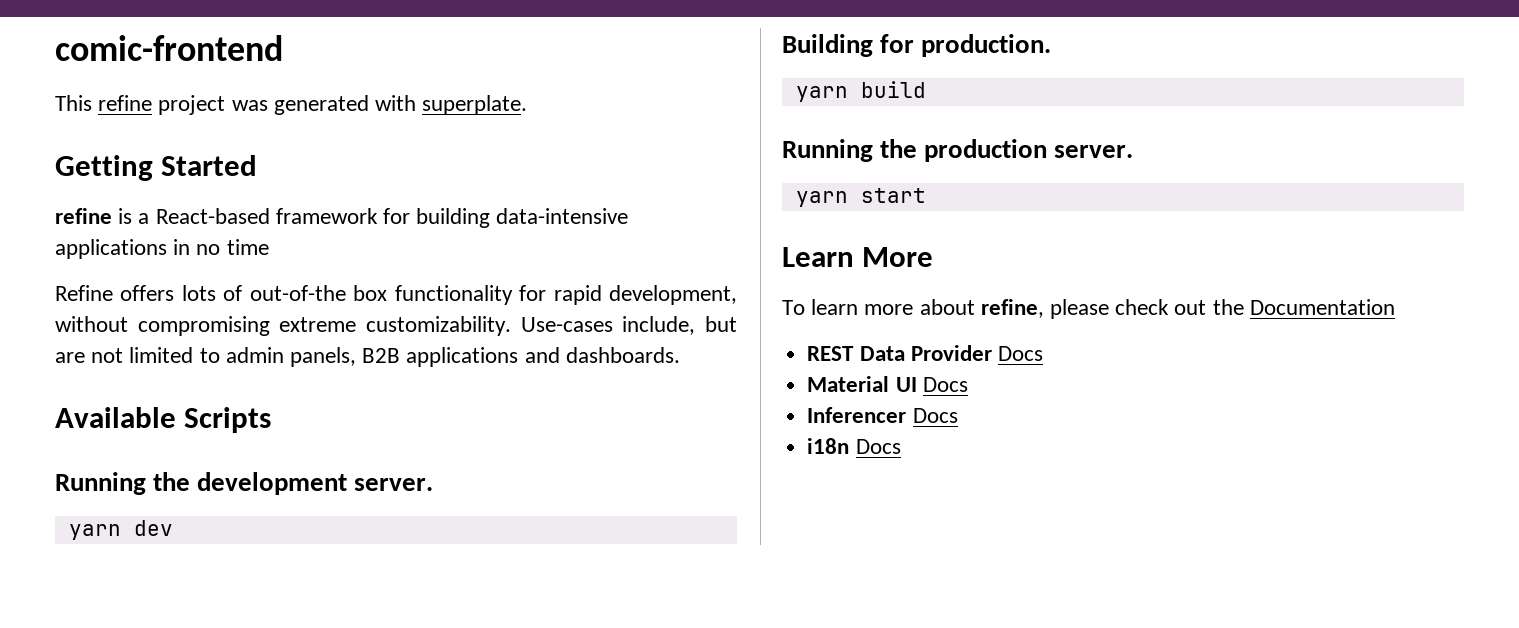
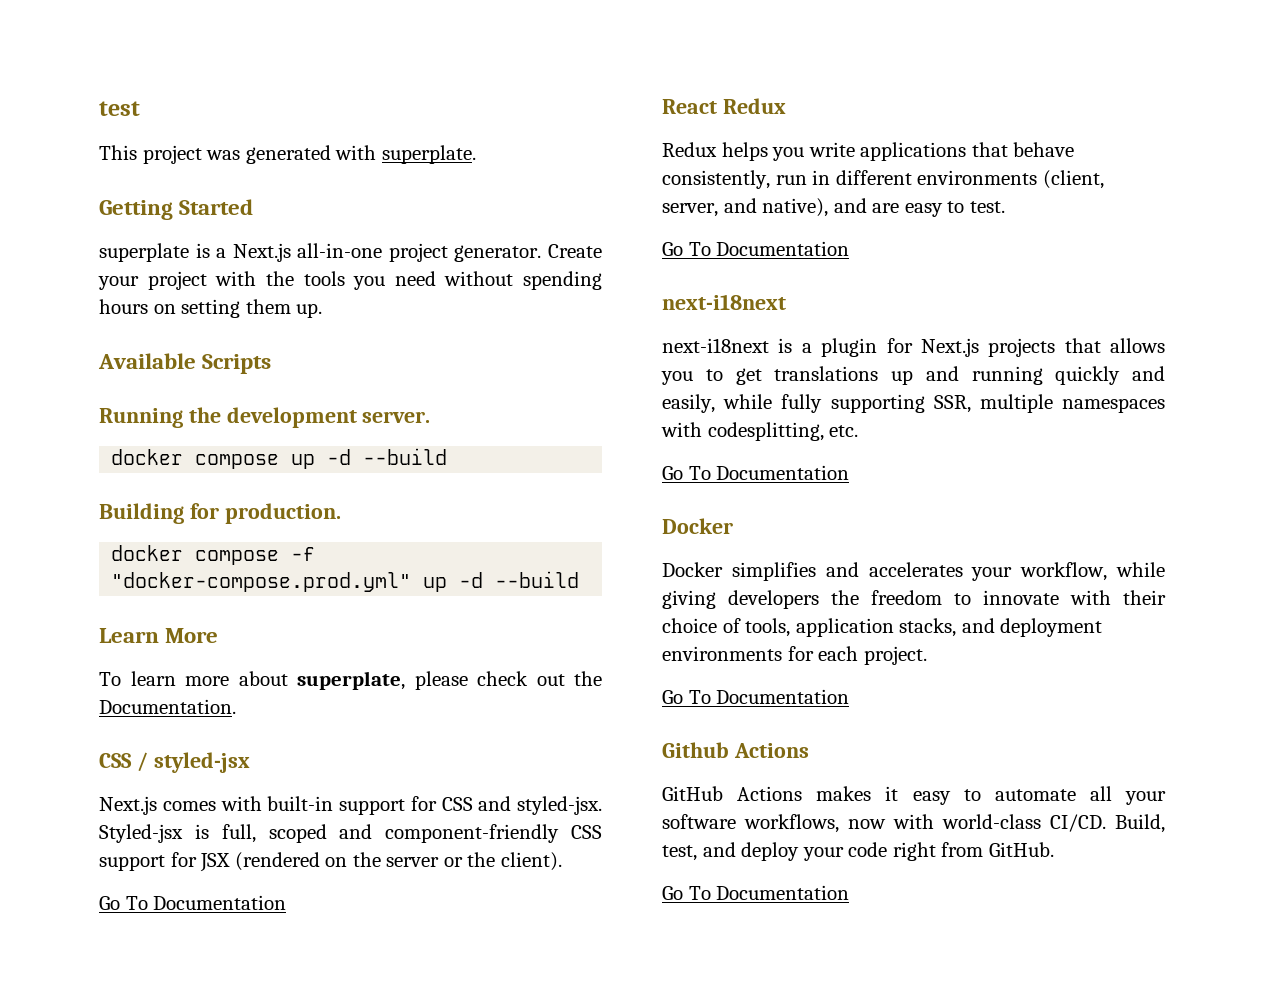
- comic-frontend
+ test
- This refine project was generated with superplate.
+ This project was generated with superplate.
- refine is a React-based framework for building data-intensive applications in no time
- Refine offers lots of out-of-the box functionality for rapid development, without compromising extreme customizability. Use-cases include, but are not limited to admin panels, B2B applications and dashboards.
+ superplate is a Next.js all-in-one project generator. Create your project with the tools you need without spending hours on setting them up.
- yarn dev
+ docker compose up -d --build
  Building for production.
- yarn build
- Running the production server.
- yarn start
+ docker compose -f "docker-compose.prod.yml" up -d --build
- To learn more about refine, please check out the Documentation
- REST Data Provider Docs
- Material UI Docs
- Inferencer Docs
- i18n Docs
+ To learn more about superplate, please check out the Documentation.
+ CSS / styled-jsx
+ Next.js comes with built-in support for CSS and styled-jsx. Styled-jsx is full, scoped and component-friendly CSS support for JSX (rendered on the server or the client).
+ Go To Documentation
+ React Redux
+ Redux helps you write applications that behave consistently, run in different environments (client, server, and native), and are easy to test.
+ Go To Documentation
+ next-i18next
+ next-i18next is a plugin for Next.js projects that allows you to get translations up and running quickly and easily, while fully supporting SSR, multiple namespaces with codesplitting, etc.
+ Go To Documentation
+ Docker
+ Docker simplifies and accelerates your workflow, while giving developers the freedom to innovate with their choice of tools, application stacks, and deployment environments for each project.
+ Go To Documentation
+ Github Actions
+ GitHub Actions makes it easy to automate all your software workflows, now with world-class CI/CD. Build, test, and deploy your code right from GitHub.
+ Go To Documentation

